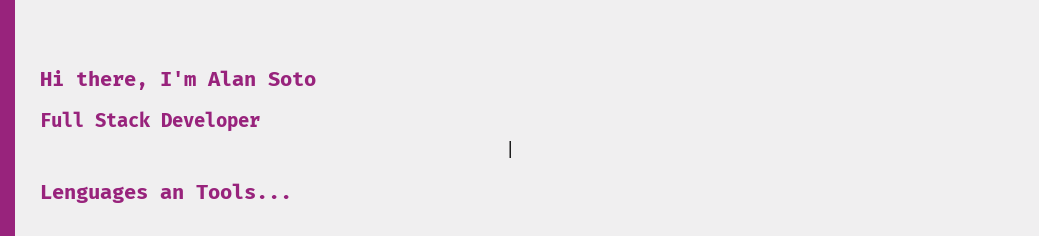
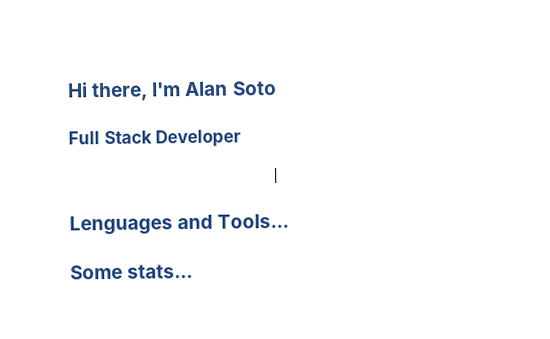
- Lenguages an Tools...
+ Lenguages and Tools...
+ Some stats...

